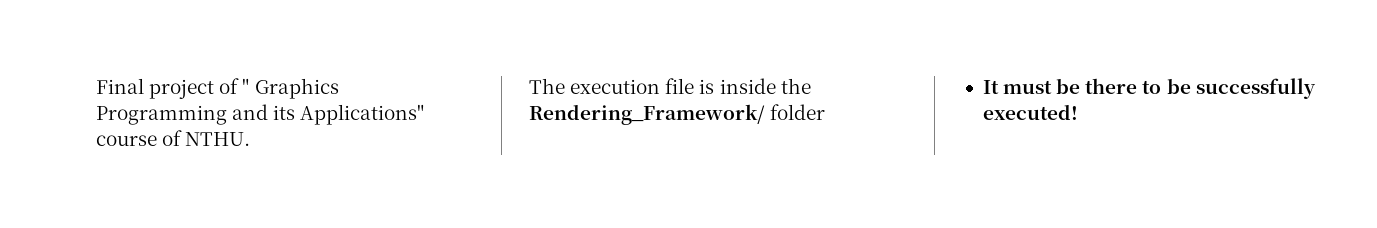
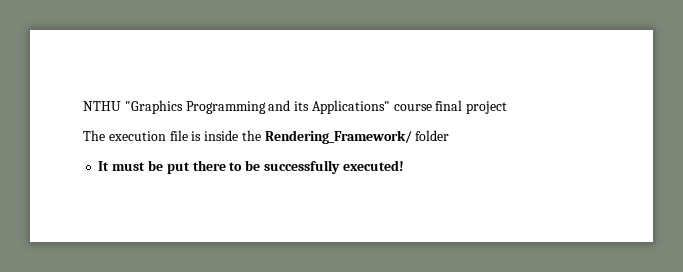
- Final project of " Graphics Programming and its Applications" course of NTHU.
+ NTHU "Graphics Programming and its Applications" course final project
- It must be there to be successfully executed!
+ It must be put there to be successfully executed!

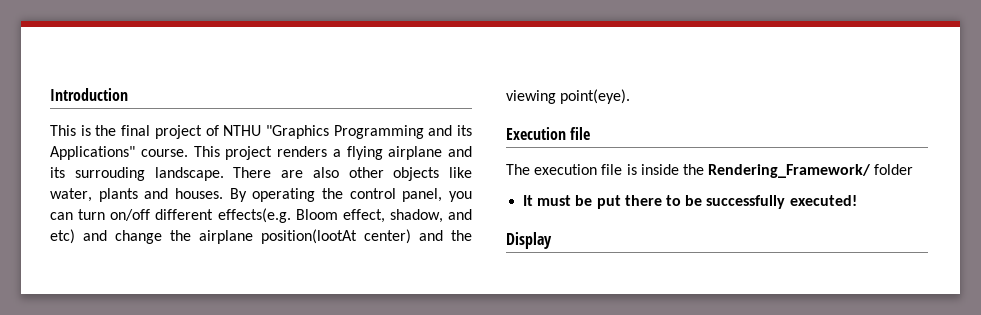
- NTHU "Graphics Programming and its Applications" course final project
+ Introduction
+ This is the final project of NTHU "Graphics Programming and its Applications" course. This project renders a flying airplane and its surrouding landscape. There are also other objects like water, plants and houses. By operating the control panel, you can turn on/off different effects(e.g. Bloom effect, shadow, and etc) and change the airplane position(lootAt center) and the viewing point(eye).
+ Execution file
+ Display

